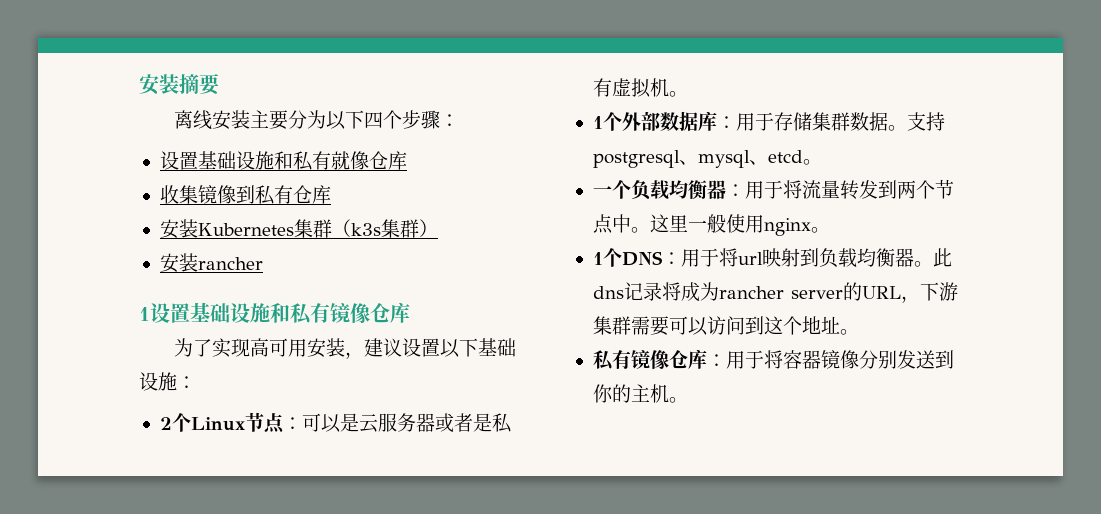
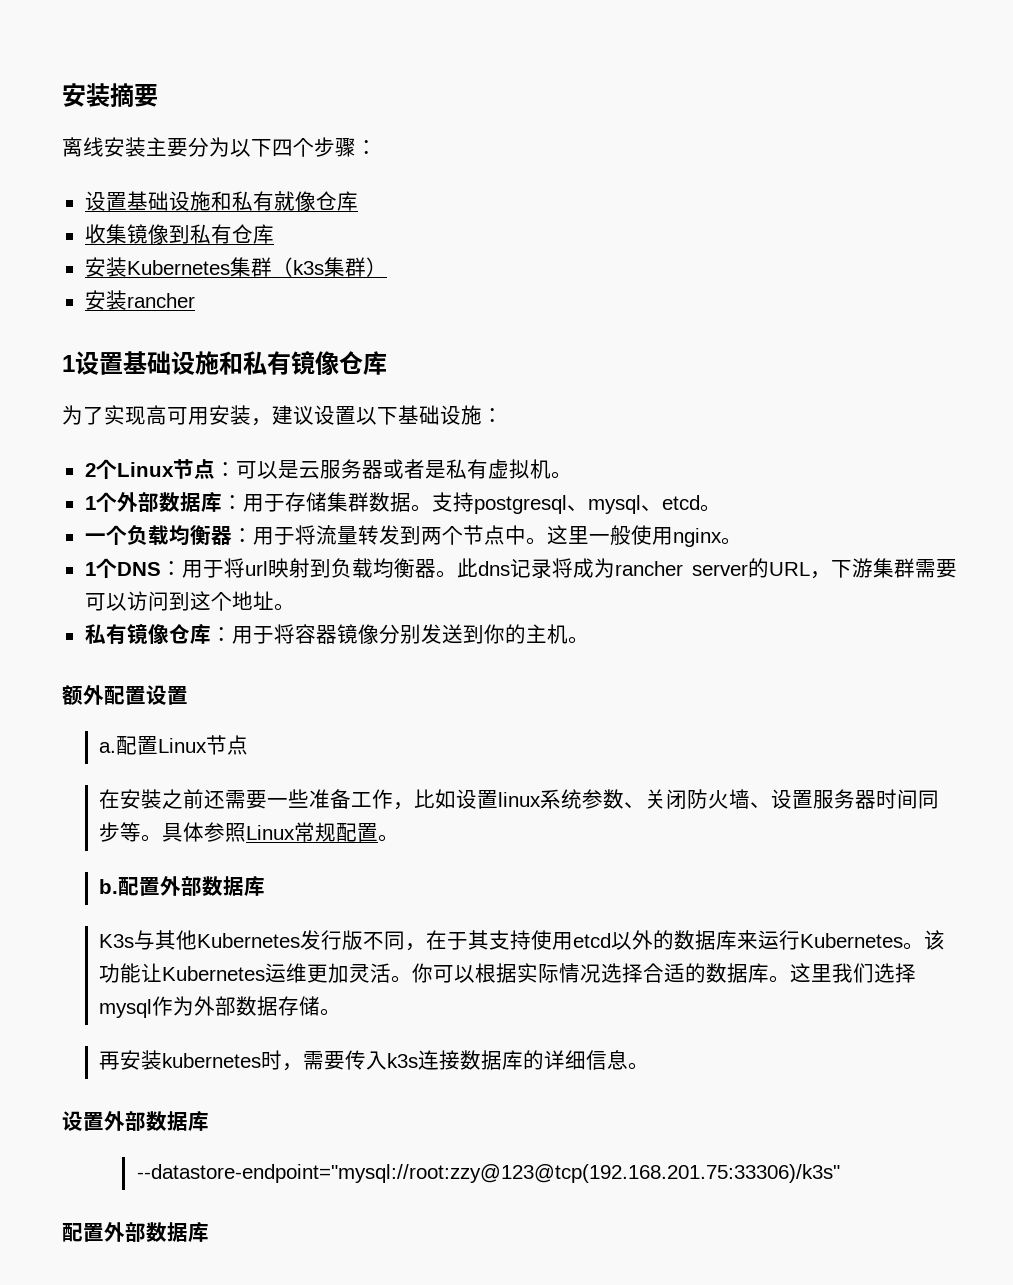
+ 额外配置设置
+ a.配置Linux节点
+ 在安裝之前还需要一些准备工作，比如设置linux系统参数、关闭防火墙、设置服务器时间同步等。具体参照Linux常规配置。
+ b.配置外部数据库
+ K3s与其他Kubernetes发行版不同，在于其支持使用etcd以外的数据库来运行Kubernetes。该功能让Kubernetes运维更加灵活。你可以根据实际情况选择合适的数据库。这里我们选择mysql作为外部数据存储。
+ 再安装kubernetes时，需要传入k3s连接数据库的详细信息。
+ 设置外部数据库
+ --datastore-endpoint="mysql://root:zzy@123@tcp(192.168.201.75:33306)/k3s"
+ 配置外部数据库

